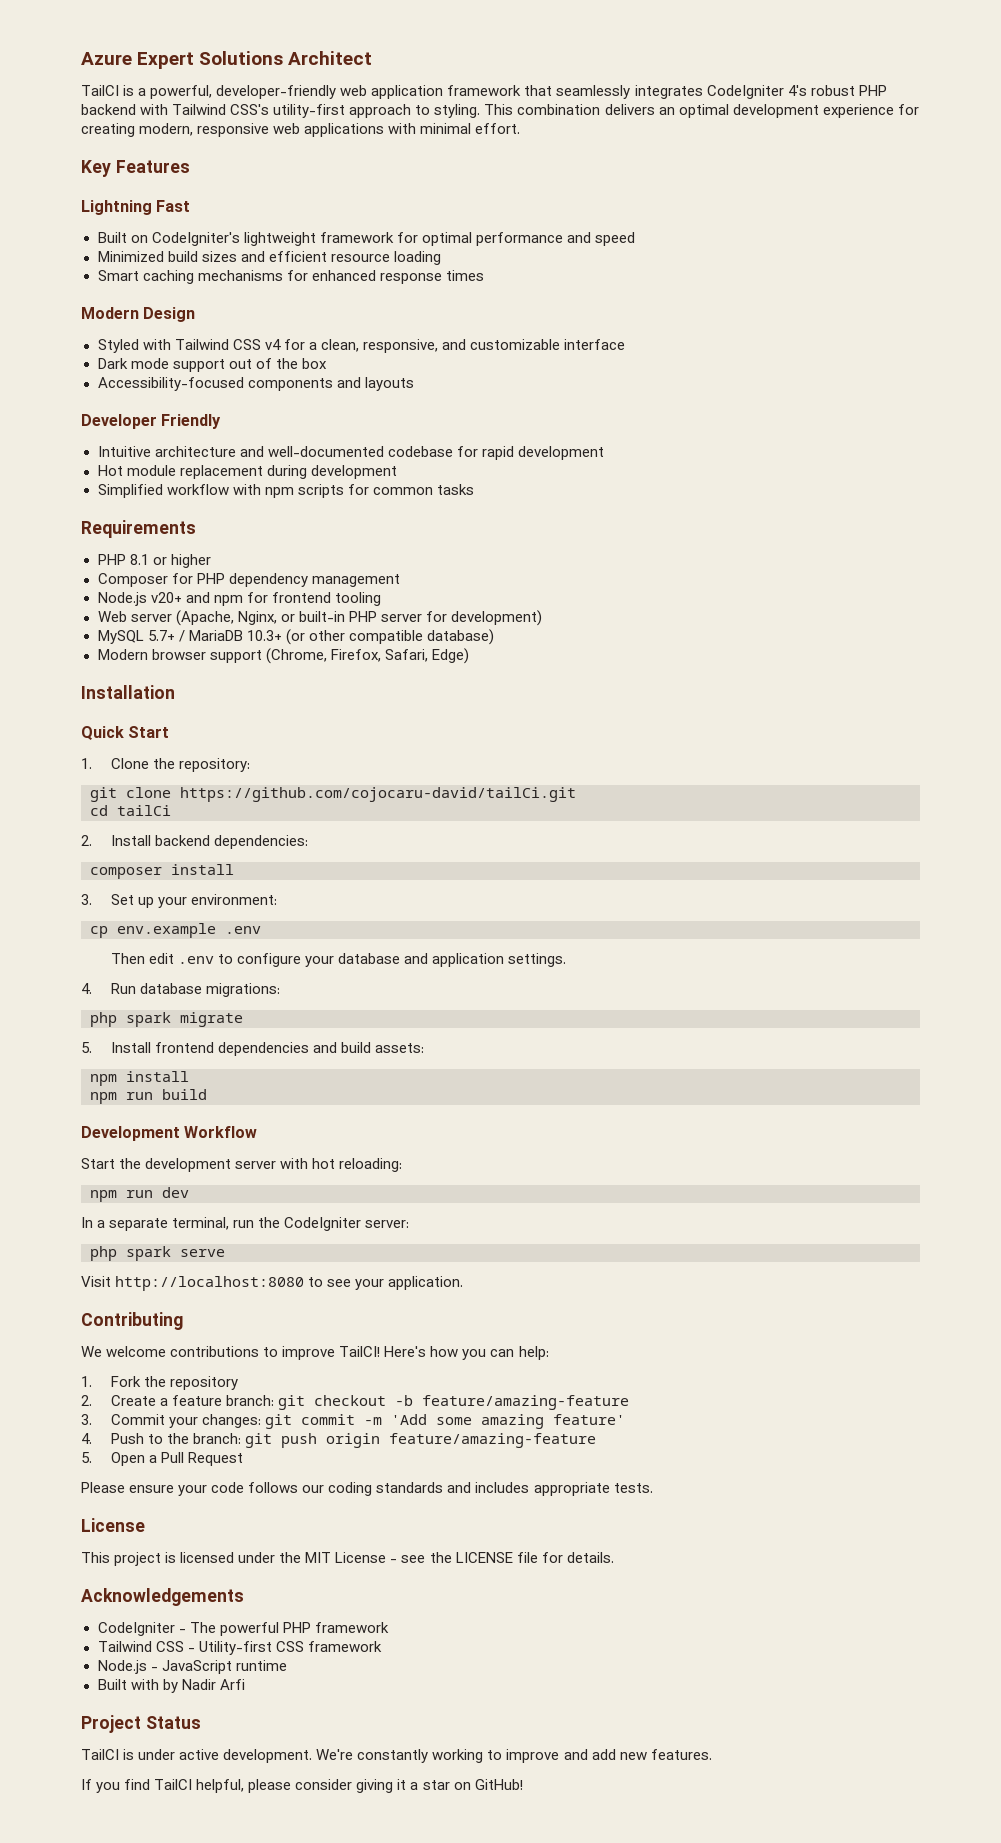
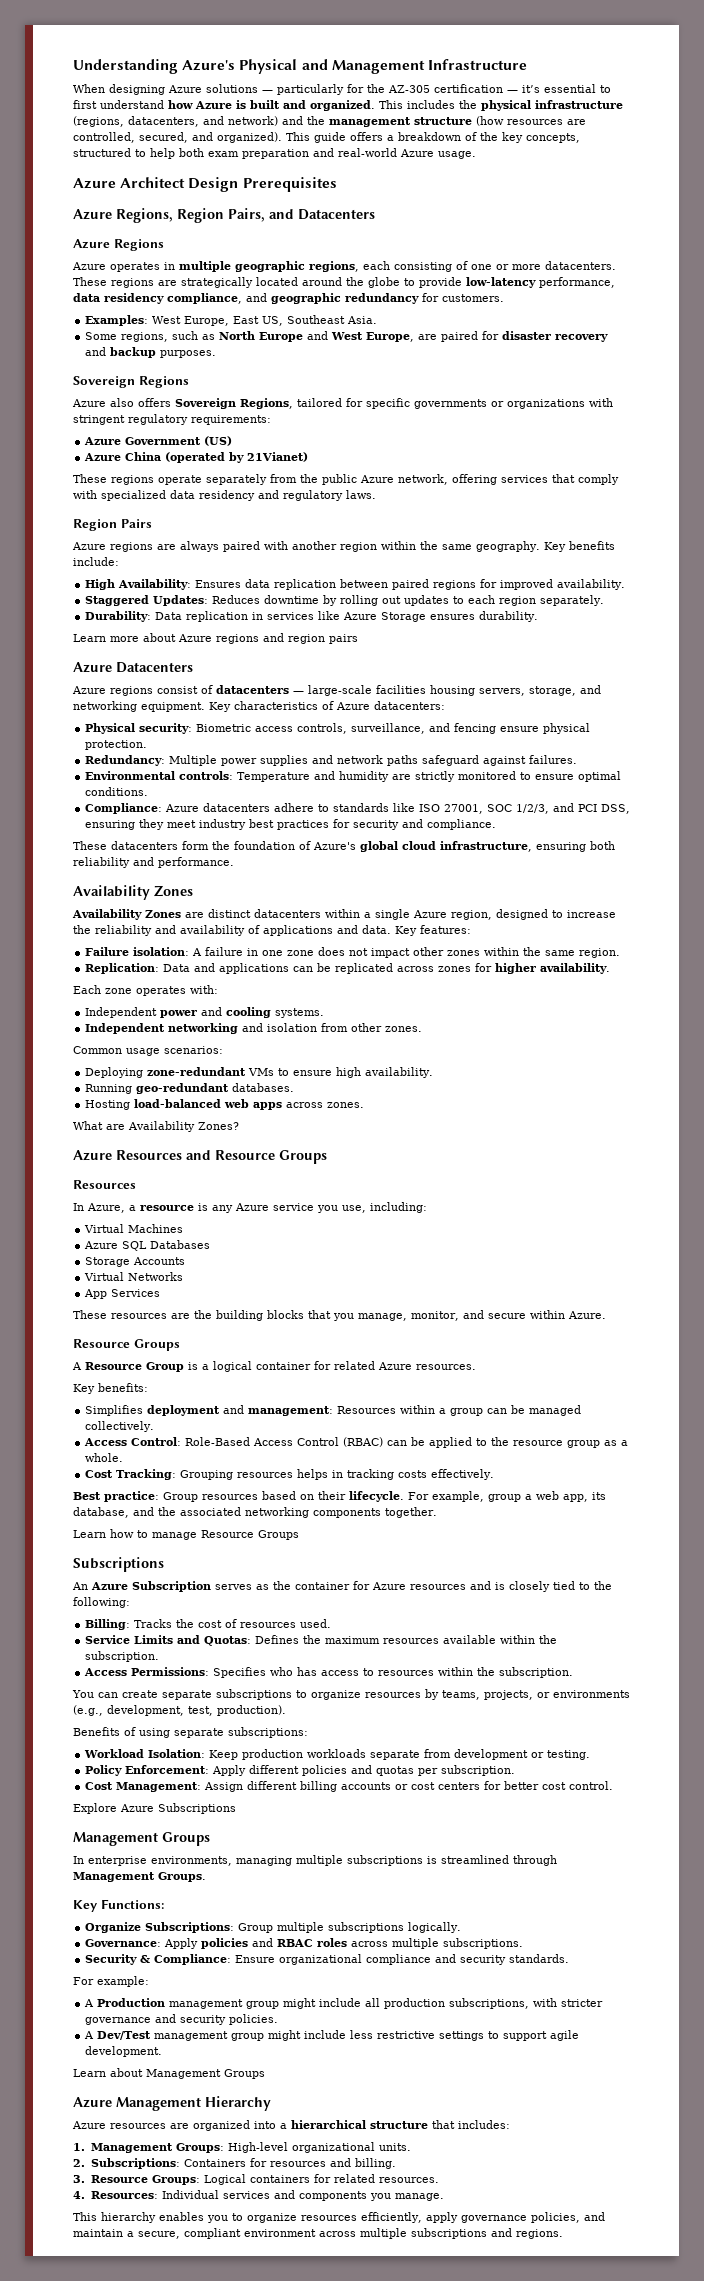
- Azure Expert Solutions Architect
- TailCI is a powerful, developer-friendly web application framework that seamlessly integrates CodeIgniter 4's robust PHP backend with Tailwind CSS's utility-first approach to styling. This combination delivers an optimal development experience for creating modern, responsive web applications with minimal effort.
- Key Features
- Lightning Fast
- Built on CodeIgniter's lightweight framework for optimal performance and speed
- Minimized build sizes and efficient resource loading
- Smart caching mechanisms for enhanced response times
- Modern Design
- Styled with Tailwind CSS v4 for a clean, responsive, and customizable interface
- Dark mode support out of the box
- Accessibility-focused components and layouts
- Developer Friendly
- Intuitive architecture and well-documented codebase for rapid development
- Hot module replacement during development
- Simplified workflow with npm scripts for common tasks
- Requirements
- PHP 8.1 or higher
- Composer for PHP dependency management
- Node.js v20+ and npm for frontend tooling
- Web server (Apache, Nginx, or built-in PHP server for development)
- MySQL 5.7+ / MariaDB 10.3+ (or other compatible database)
- Modern browser support (Chrome, Firefox, Safari, Edge)
- Installation
- Quick Start
- 1. Clone the repository:
- git clone https://github.com/cojocaru-david/tailCi.git
- cd tailCi
- 2. Install backend dependencies:
- composer install
- 3. Set up your environment:
- cp env.example .env
- Then edit .env to configure your database and application settings.
- 4. Run database migrations:
- php spark migrate
- 5. Install frontend dependencies and build assets:
- npm install
- npm run build
- Development Workflow
- Start the development server with hot reloading:
- npm run dev
- In a separate terminal, run the CodeIgniter server:
- php spark serve
- Visit http://localhost:8080 to see your application.
- Contributing
- We welcome contributions to improve TailCI! Here's how you can help:
- 1. Fork the repository
- 2. Create a feature branch: git checkout -b feature/amazing-feature
- 3. Commit your changes: git commit -m 'Add some amazing feature'
- 4. Push to the branch: git push origin feature/amazing-feature
- 5. Open a Pull Request
- Please ensure your code follows our coding standards and includes appropriate tests.
- License
- This project is licensed under the MIT License - see the LICENSE file for details.
- Acknowledgements
- CodeIgniter - The powerful PHP framework
- Tailwind CSS - Utility-first CSS framework
- Node.js - JavaScript runtime
- Built with by Nadir Arfi
- Project Status
- TailCI is under active development. We're constantly working to improve and add new features.
- If you find TailCI helpful, please consider giving it a star on GitHub!
+ Understanding Azure's Physical and Management Infrastructure
+ When designing Azure solutions — particularly for the AZ-305 certification — it’s essential to first understand how Azure is built and organized. This includes the physical infrastructure (regions, datacenters, and network) and the management structure (how resources are controlled, secured, and organized). This guide offers a breakdown of the key concepts, structured to help both exam preparation and real-world Azure usage.
+ Azure Architect Design Prerequisites
+ Azure Regions, Region Pairs, and Datacenters
+ Azure Regions
+ Azure operates in multiple geographic regions, each consisting of one or more datacenters. These regions are strategically located around the globe to provide low-latency performance, data residency compliance, and geographic redundancy for customers.
+ Examples: West Europe, East US, Southeast Asia.
+ Some regions, such as North Europe and West Europe, are paired for disaster recovery and backup purposes.
+ Sovereign Regions
+ Azure also offers Sovereign Regions, tailored for specific governments or organizations with stringent regulatory requirements:
+ Azure Government (US)
+ Azure China (operated by 21Vianet)
+ These regions operate separately from the public Azure network, offering services that comply with specialized data residency and regulatory laws.
+ Region Pairs
+ Azure regions are always paired with another region within the same geography. Key benefits include:
+ High Availability: Ensures data replication between paired regions for improved availability.
+ Staggered Updates: Reduces downtime by rolling out updates to each region separately.
+ Durability: Data replication in services like Azure Storage ensures durability.
+ Learn more about Azure regions and region pairs
+ Azure Datacenters
+ Azure regions consist of datacenters — large-scale facilities housing servers, storage, and networking equipment. Key characteristics of Azure datacenters:
+ Physical security: Biometric access controls, surveillance, and fencing ensure physical protection.
+ Redundancy: Multiple power supplies and network paths safeguard against failures.
+ Environmental controls: Temperature and humidity are strictly monitored to ensure optimal conditions.
+ Compliance: Azure datacenters adhere to standards like ISO 27001, SOC 1/2/3, and PCI DSS, ensuring they meet industry best practices for security and compliance.
+ These datacenters form the foundation of Azure's global cloud infrastructure, ensuring both reliability and performance.
+ Availability Zones
+ Availability Zones are distinct datacenters within a single Azure region, designed to increase the reliability and availability of applications and data. Key features:
+ Failure isolation: A failure in one zone does not impact other zones within the same region.
+ Replication: Data and applications can be replicated across zones for higher availability.
+ Each zone operates with:
+ Independent power and cooling systems.
+ Independent networking and isolation from other zones.
+ Common usage scenarios:
+ Deploying zone-redundant VMs to ensure high availability.
+ Running geo-redundant databases.
+ Hosting load-balanced web apps across zones.
+ What are Availability Zones?
+ Azure Resources and Resource Groups
+ Resources
+ In Azure, a resource is any Azure service you use, including:
+ Virtual Machines
+ Azure SQL Databases
+ Storage Accounts
+ Virtual Networks
+ App Services
+ These resources are the building blocks that you manage, monitor, and secure within Azure.
+ Resource Groups
+ A Resource Group is a logical container for related Azure resources.
+ Key benefits:
+ Simplifies deployment and management: Resources within a group can be managed collectively.
+ Access Control: Role-Based Access Control (RBAC) can be applied to the resource group as a whole.
+ Cost Tracking: Grouping resources helps in tracking costs effectively.
+ Best practice: Group resources based on their lifecycle. For example, group a web app, its database, and the associated networking components together.
+ Learn how to manage Resource Groups
+ Subscriptions
+ An Azure Subscription serves as the container for Azure resources and is closely tied to the following:
+ Billing: Tracks the cost of resources used.
+ Service Limits and Quotas: Defines the maximum resources available within the subscription.
+ Access Permissions: Specifies who has access to resources within the subscription.
+ You can create separate subscriptions to organize resources by teams, projects, or environments (e.g., development, test, production).
+ Benefits of using separate subscriptions:
+ Workload Isolation: Keep production workloads separate from development or testing.
+ Policy Enforcement: Apply different policies and quotas per subscription.
+ Cost Management: Assign different billing accounts or cost centers for better cost control.
+ Explore Azure Subscriptions
+ Management Groups
+ In enterprise environments, managing multiple subscriptions is streamlined through Management Groups.
+ Key Functions:
+ Organize Subscriptions: Group multiple subscriptions logically.
+ Governance: Apply policies and RBAC roles across multiple subscriptions.
+ Security & Compliance: Ensure organizational compliance and security standards.
+ For example:
+ A Production management group might include all production subscriptions, with stricter governance and security policies.
+ A Dev/Test management group might include less restrictive settings to support agile development.
+ Learn about Management Groups
+ Azure Management Hierarchy
+ Azure resources are organized into a hierarchical structure that includes:
+ 1. Management Groups: High-level organizational units.
+ 2. Subscriptions: Containers for resources and billing.
+ 3. Resource Groups: Logical containers for related resources.
+ 4. Resources: Individual services and components you manage.
+ This hierarchy enables you to organize resources efficiently, apply governance policies, and maintain a secure, compliant environment across multiple subscriptions and regions.

